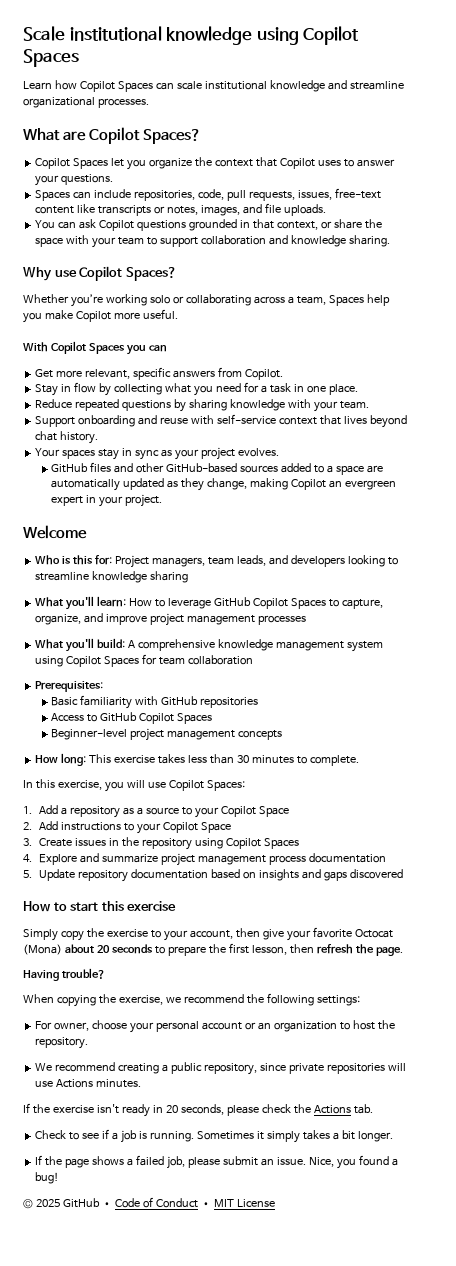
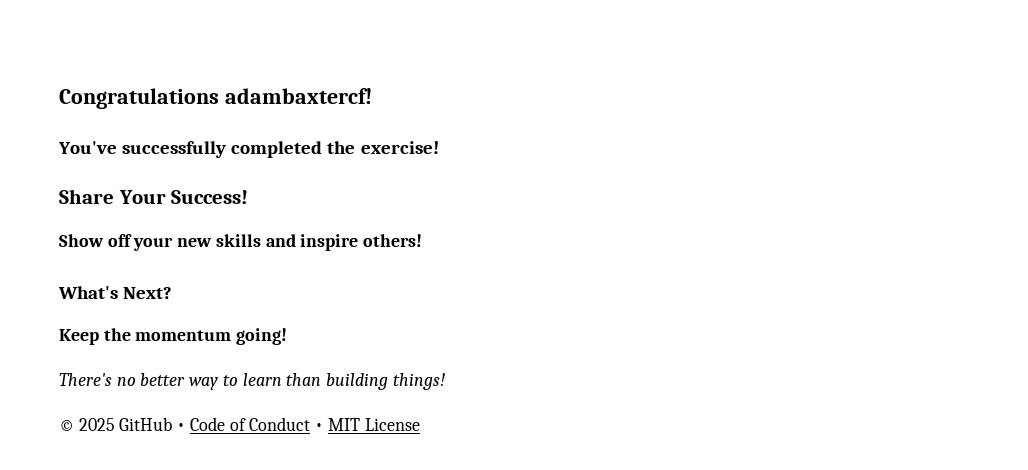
- Scale institutional knowledge using Copilot Spaces
- Learn how Copilot Spaces can scale institutional knowledge and streamline organizational processes.
- What are Copilot Spaces?
- Copilot Spaces let you organize the context that Copilot uses to answer your questions.
- Spaces can include repositories, code, pull requests, issues, free-text content like transcripts or notes, images, and file uploads.
- You can ask Copilot questions grounded in that context, or share the space with your team to support collaboration and knowledge sharing.
- Why use Copilot Spaces?
- Whether you’re working solo or collaborating across a team, Spaces help you make Copilot more useful.
- With Copilot Spaces you can
- Get more relevant, specific answers from Copilot.
- Stay in flow by collecting what you need for a task in one place.
- Reduce repeated questions by sharing knowledge with your team.
- Support onboarding and reuse with self-service context that lives beyond chat history.
- Your spaces stay in sync as your project evolves.
- GitHub files and other GitHub-based sources added to a space are automatically updated as they change, making Copilot an evergreen expert in your project.
- Welcome
- Who is this for: Project managers, team leads, and developers looking to streamline knowledge sharing
- What you'll learn: How to leverage GitHub Copilot Spaces to capture, organize, and improve project management processes
- What you'll build: A comprehensive knowledge management system using Copilot Spaces for team collaboration
- Prerequisites:
- Basic familiarity with GitHub repositories
- Access to GitHub Copilot Spaces
- Beginner-level project management concepts
- How long: This exercise takes less than 30 minutes to complete.
- In this exercise, you will use Copilot Spaces:
- 1. Add a repository as a source to your Copilot Space
- 2. Add instructions to your Copilot Space
- 3. Create issues in the repository using Copilot Spaces
- 4. Explore and summarize project management process documentation
- 5. Update repository documentation based on insights and gaps discovered
- How to start this exercise
- Simply copy the exercise to your account, then give your favorite Octocat (Mona) about 20 seconds to prepare the first lesson, then refresh the page.
- Having trouble?
- When copying the exercise, we recommend the following settings:
- For owner, choose your personal account or an organization to host the repository.
- We recommend creating a public repository, since private repositories will use Actions minutes.
- If the exercise isn't ready in 20 seconds, please check the Actions tab.
- Check to see if a job is running. Sometimes it simply takes a bit longer.
- If the page shows a failed job, please submit an issue. Nice, you found a bug!
+ Congratulations adambaxtercf!
+ You've successfully completed the exercise!
+ Share Your Success!
+ Show off your new skills and inspire others!
+ What's Next?
+ Keep the momentum going!
+ There's no better way to learn than building things!

